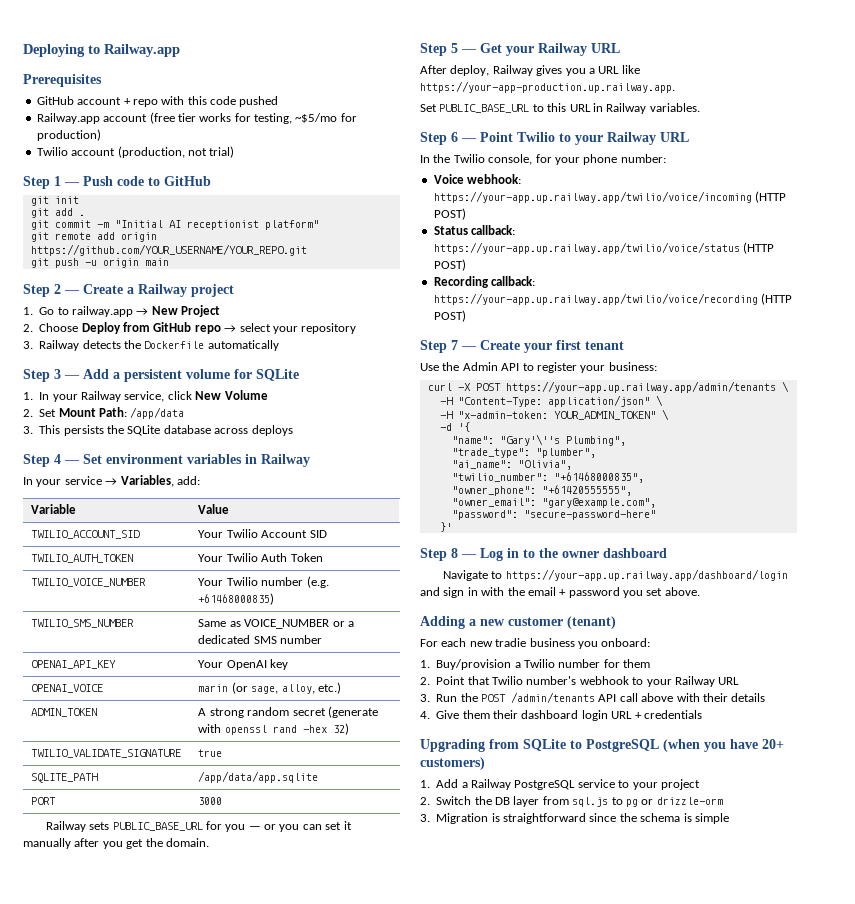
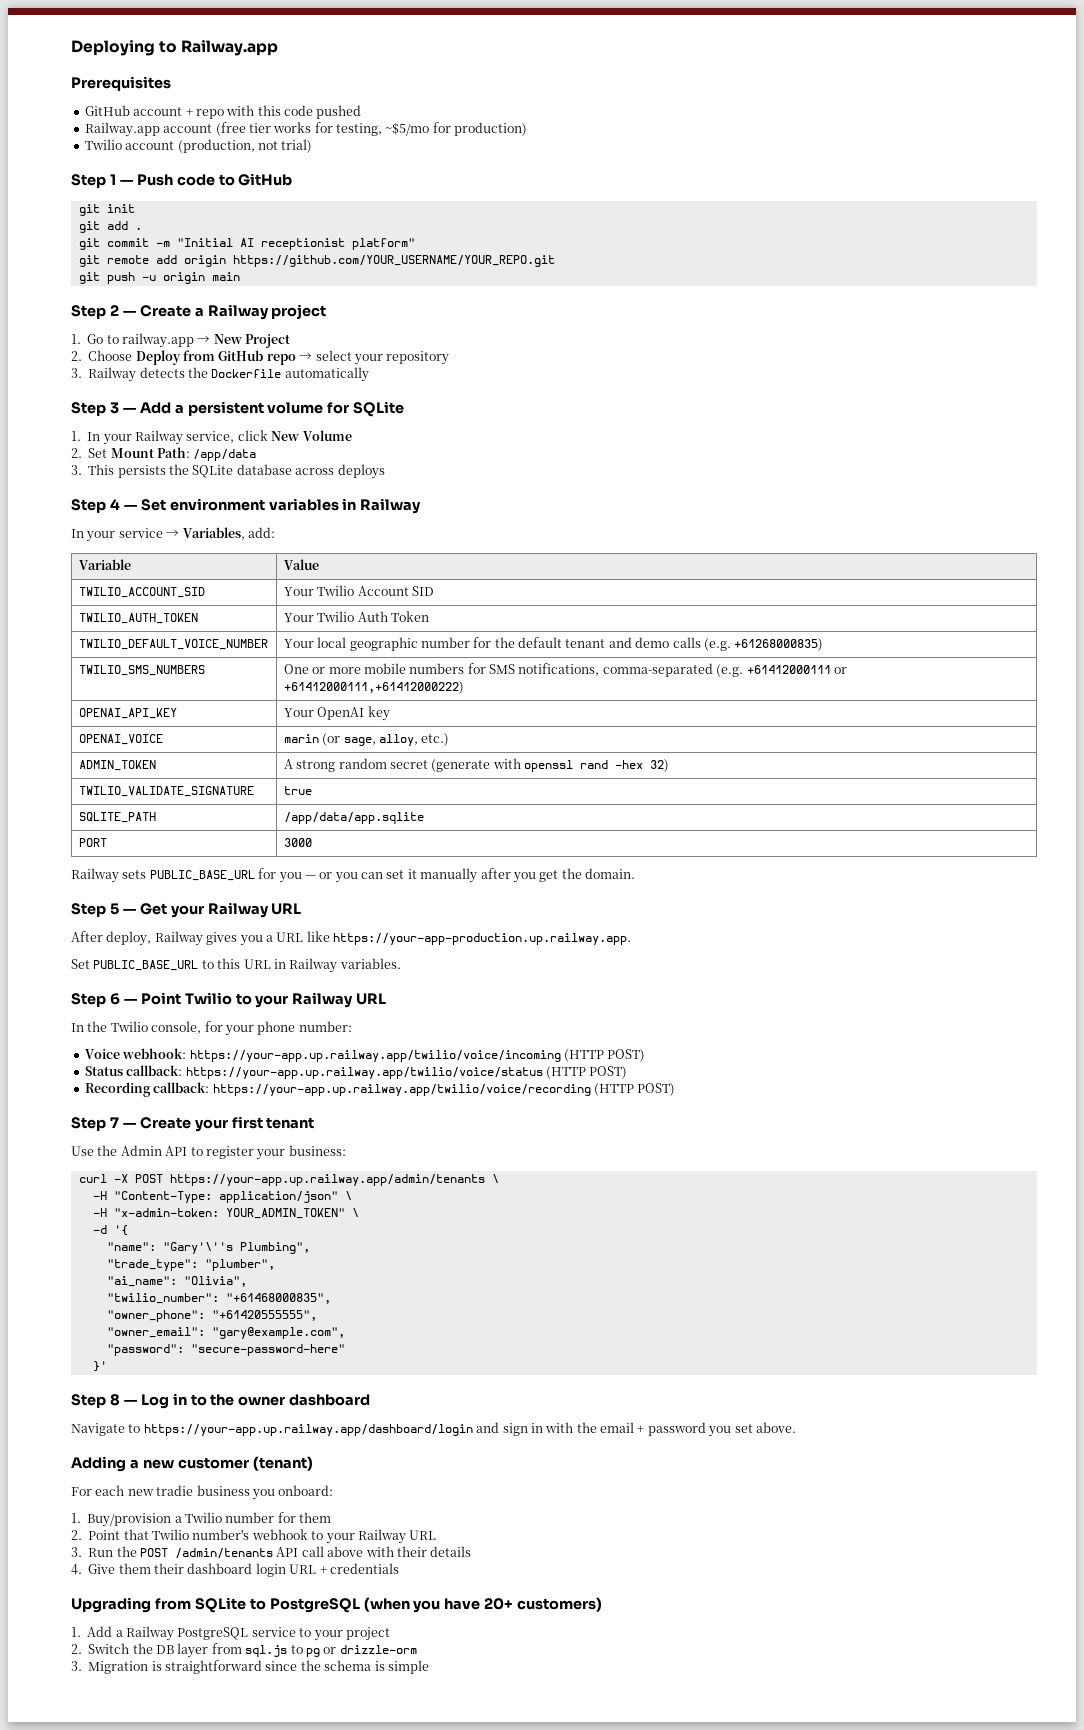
- TWILIO_VOICE_NUMBER | Your Twilio number (e.g. +61468000835)
- TWILIO_SMS_NUMBER | Same as VOICE_NUMBER or a dedicated SMS number
+ TWILIO_DEFAULT_VOICE_NUMBER | Your local geographic number for the default tenant and demo calls (e.g. +61268000835)
+ TWILIO_SMS_NUMBERS | One or more mobile numbers for SMS notifications, comma-separated (e.g. +61412000111 or +61412000111,+61412000222)

